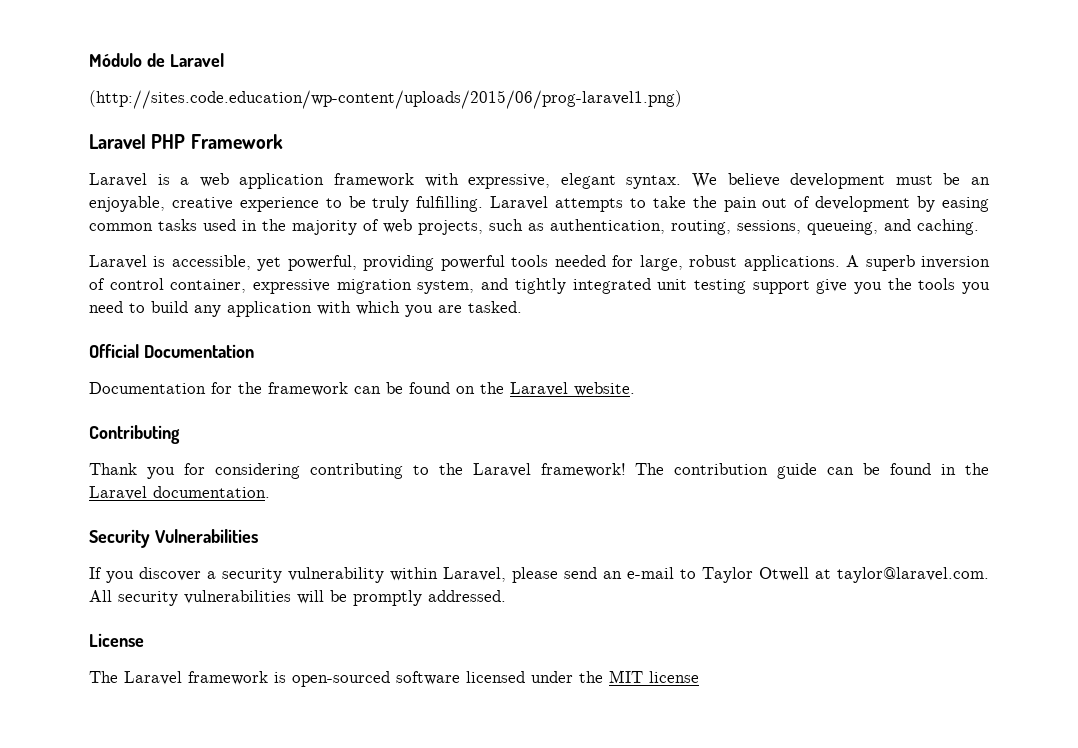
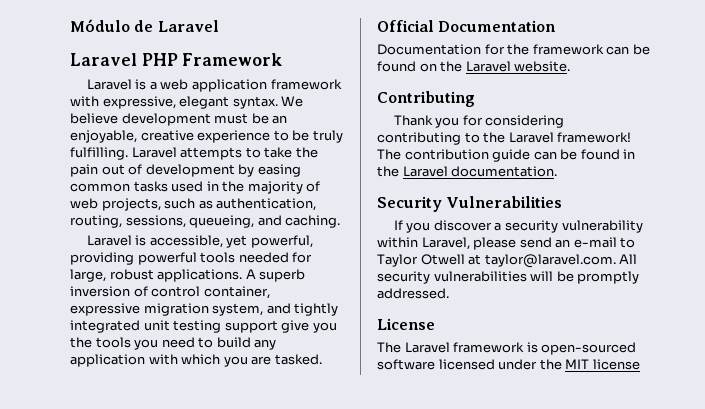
- (http://sites.code.education/wp-content/uploads/2015/06/prog-laravel1.png)

